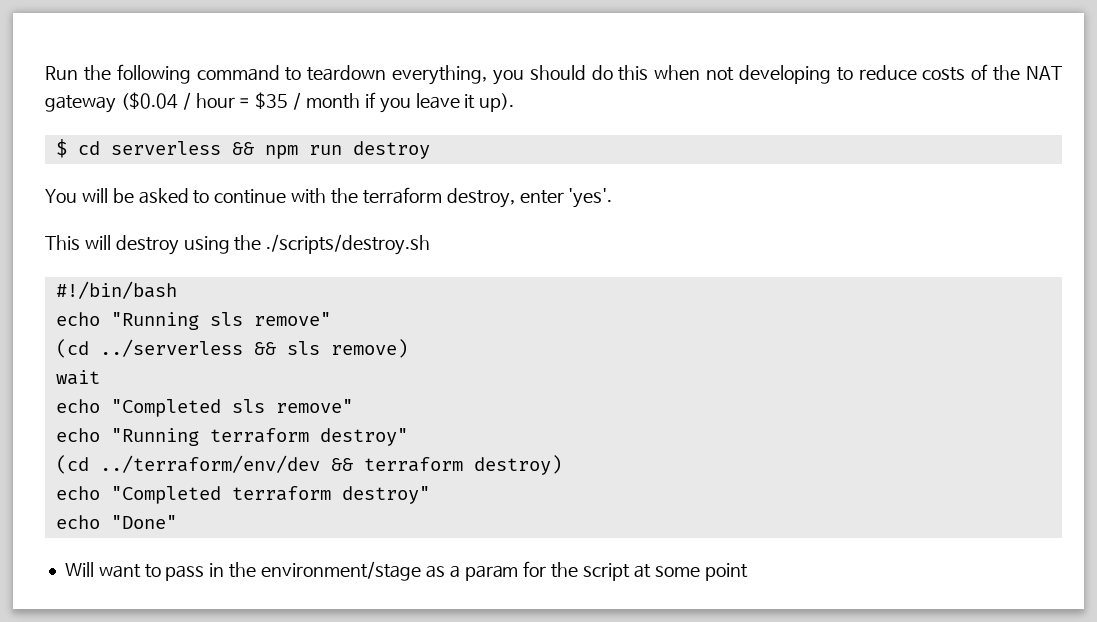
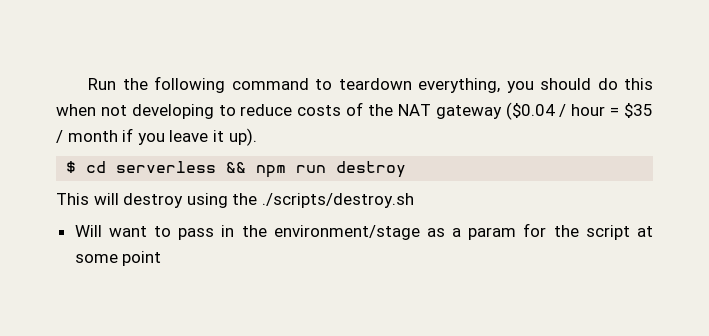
- You will be asked to continue with the terraform destroy, enter 'yes'.
- #!/bin/bash
- echo "Running sls remove"
- (cd ../serverless && sls remove)
- wait
- echo "Completed sls remove"
- echo "Running terraform destroy"
- (cd ../terraform/env/dev && terraform destroy)
- echo "Completed terraform destroy"
- echo "Done"

